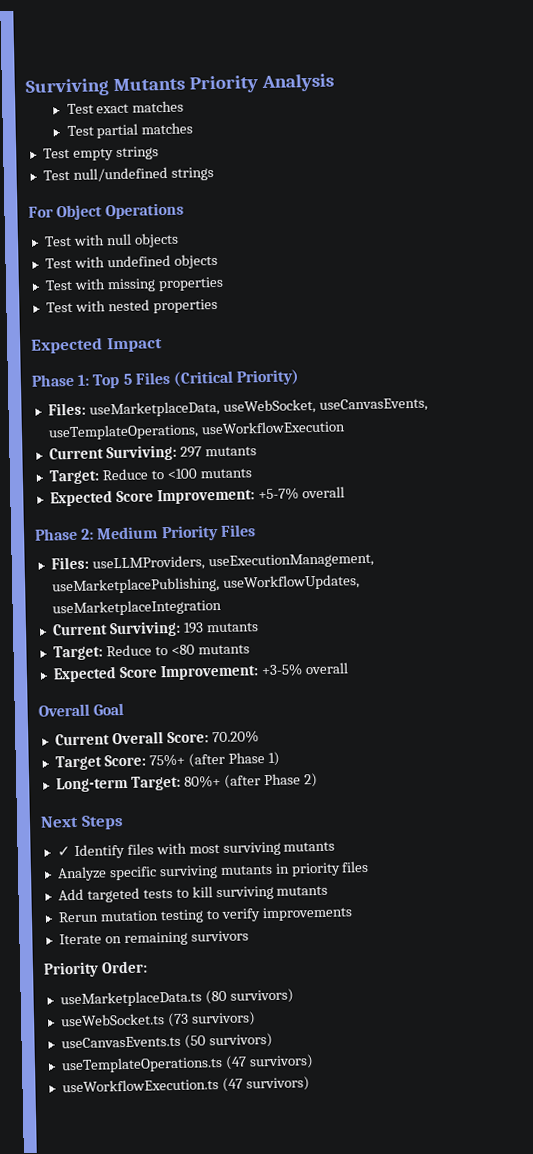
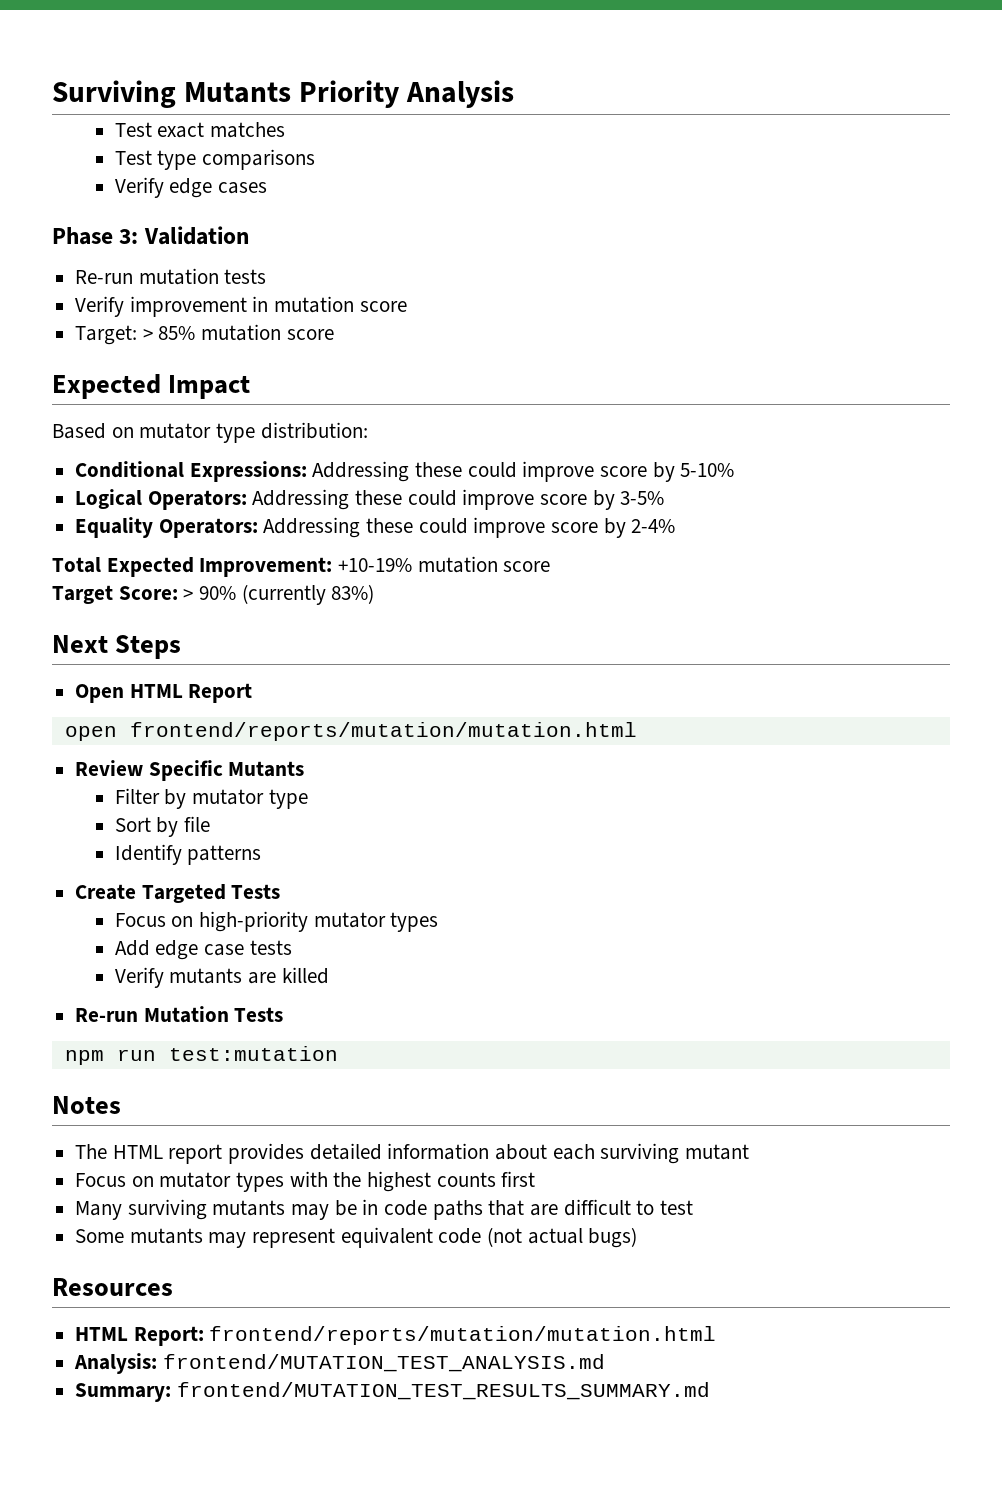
- Test partial matches
- Test empty strings
- Test null/undefined strings
- For Object Operations
- Test with null objects
- Test with undefined objects
- Test with missing properties
- Test with nested properties
+ Test type comparisons
+ Verify edge cases
+ Phase 3: Validation
+ Re-run mutation tests
+ Verify improvement in mutation score
+ Target: > 85% mutation score
  Expected Impact
- Phase 1: Top 5 Files (Critical Priority)
- Files: useMarketplaceData, useWebSocket, useCanvasEvents, useTemplateOperations, useWorkflowExecution
- Current Surviving: 297 mutants
- Target: Reduce to <100 mutants
- Expected Score Improvement: +5-7% overall
- Phase 2: Medium Priority Files
- Files: useLLMProviders, useExecutionManagement, useMarketplacePublishing, useWorkflowUpdates, useMarketplaceIntegration
- Current Surviving: 193 mutants
- Target: Reduce to <80 mutants
- Expected Score Improvement: +3-5% overall
- Overall Goal
- Current Overall Score: 70.20%
- Target Score: 75%+ (after Phase 1)
- Long-term Target: 80%+ (after Phase 2)
+ Based on mutator type distribution:
+ Conditional Expressions: Addressing these could improve score by 5-10%
+ Logical Operators: Addressing these could improve score by 3-5%
+ Equality Operators: Addressing these could improve score by 2-4%
+ Total Expected Improvement: +10-19% mutation score
+ Target Score: > 90% (currently 83%)
  Next Steps
- ✓ Identify files with most surviving mutants
- Analyze specific surviving mutants in priority files
- Add targeted tests to kill surviving mutants
- Rerun mutation testing to verify improvements
- Iterate on remaining survivors
- Priority Order:
- useMarketplaceData.ts (80 survivors)
- useWebSocket.ts (73 survivors)
- useCanvasEvents.ts (50 survivors)
- useTemplateOperations.ts (47 survivors)
- useWorkflowExecution.ts (47 survivors)
+ Open HTML Report
+ open frontend/reports/mutation/mutation.html
+ Review Specific Mutants
+ Filter by mutator type
+ Sort by file
+ Identify patterns
+ Create Targeted Tests
+ Focus on high-priority mutator types
+ Add edge case tests
+ Verify mutants are killed
+ Re-run Mutation Tests
+ npm run test:mutation
+ Notes
+ The HTML report provides detailed information about each surviving mutant
+ Focus on mutator types with the highest counts first
+ Many surviving mutants may be in code paths that are difficult to test
+ Some mutants may represent equivalent code (not actual bugs)
+ Resources
+ HTML Report: frontend/reports/mutation/mutation.html
+ Analysis: frontend/MUTATION_TEST_ANALYSIS.md
+ Summary: frontend/MUTATION_TEST_RESULTS_SUMMARY.md

